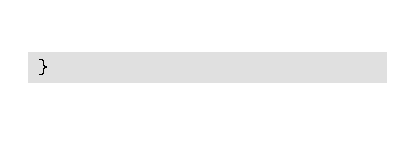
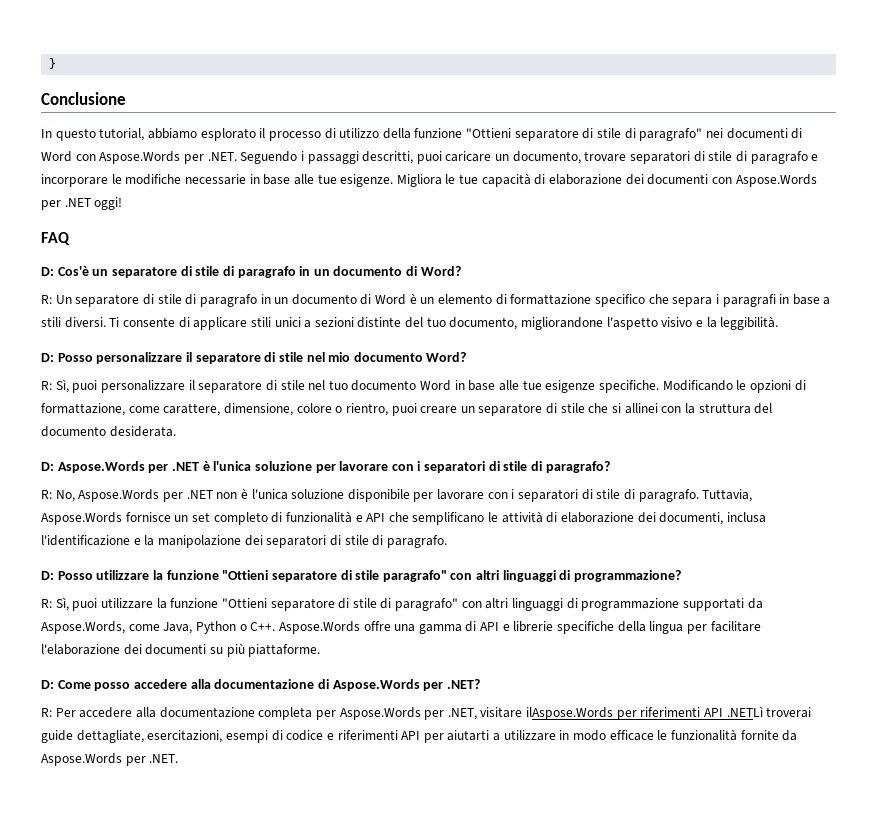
+ Conclusione
+ In questo tutorial, abbiamo esplorato il processo di utilizzo della funzione "Ottieni separatore di stile di paragrafo" nei documenti di Word con Aspose.Words per .NET. Seguendo i passaggi descritti, puoi caricare un documento, trovare separatori di stile di paragrafo e incorporare le modifiche necessarie in base alle tue esigenze. Migliora le tue capacità di elaborazione dei documenti con Aspose.Words per .NET oggi!
+ FAQ
+ D: Cos'è un separatore di stile di paragrafo in un documento di Word?
+ R: Un separatore di stile di paragrafo in un documento di Word è un elemento di formattazione specifico che separa i paragrafi in base a stili diversi. Ti consente di applicare stili unici a sezioni distinte del tuo documento, migliorandone l'aspetto visivo e la leggibilità.
+ D: Posso personalizzare il separatore di stile nel mio documento Word?
+ R: Sì, puoi personalizzare il separatore di stile nel tuo documento Word in base alle tue esigenze specifiche. Modificando le opzioni di formattazione, come carattere, dimensione, colore o rientro, puoi creare un separatore di stile che si allinei con la struttura del documento desiderata.
+ D: Aspose.Words per .NET è l'unica soluzione per lavorare con i separatori di stile di paragrafo?
+ R: No, Aspose.Words per .NET non è l'unica soluzione disponibile per lavorare con i separatori di stile di paragrafo. Tuttavia, Aspose.Words fornisce un set completo di funzionalità e API che semplificano le attività di elaborazione dei documenti, inclusa l'identificazione e la manipolazione dei separatori di stile di paragrafo.
+ D: Posso utilizzare la funzione "Ottieni separatore di stile paragrafo" con altri linguaggi di programmazione?
+ R: Sì, puoi utilizzare la funzione "Ottieni separatore di stile di paragrafo" con altri linguaggi di programmazione supportati da Aspose.Words, come Java, Python o C++. Aspose.Words offre una gamma di API e librerie specifiche della lingua per facilitare l'elaborazione dei documenti su più piattaforme.
+ D: Come posso accedere alla documentazione di Aspose.Words per .NET?
+ R: Per accedere alla documentazione completa per Aspose.Words per .NET, visitare ilAspose.Words per riferimenti API .NETLì troverai guide dettagliate, esercitazioni, esempi di codice e riferimenti API per aiutarti a utilizzare in modo efficace le funzionalità fornite da Aspose.Words per .NET.

